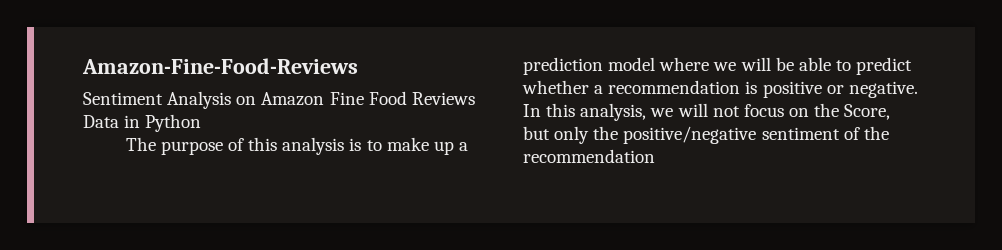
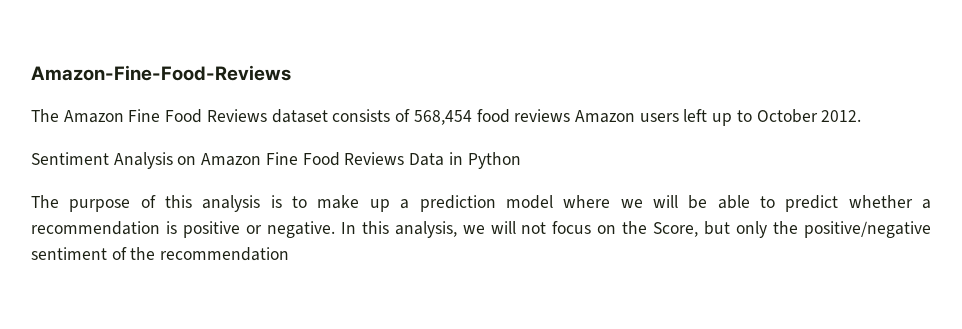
+ The Amazon Fine Food Reviews dataset consists of 568,454 food reviews Amazon users left up to October 2012.

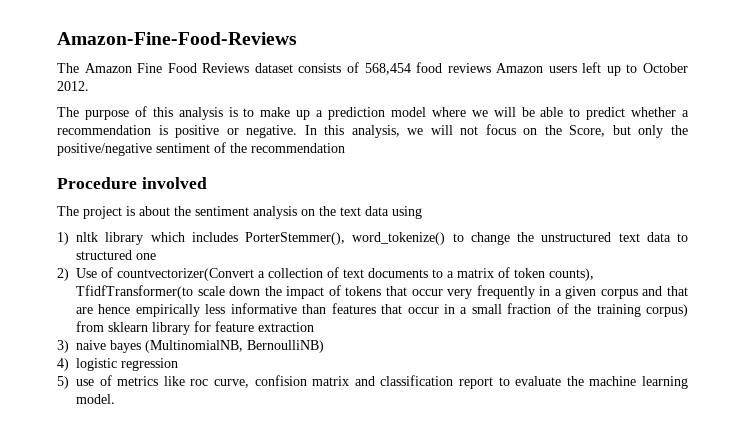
- Sentiment Analysis on Amazon Fine Food Reviews Data in Python
+ Procedure involved
+ The project is about the sentiment analysis on the text data using
+ 1) nltk library which includes PorterStemmer(), word_tokenize() to change the unstructured text data to structured one
+ 2) Use of countvectorizer(Convert a collection of text documents to a matrix of token counts), TfidfTransformer(to scale down the impact of tokens that occur very frequently in a given corpus and that are hence empirically less informative than features that occur in a small fraction of the training corpus) from sklearn library for feature extraction
+ 3) naive bayes (MultinomialNB, BernoulliNB)
+ 4) logistic regression
+ 5) use of metrics like roc curve, confision matrix and classification report to evaluate the machine learning model.

